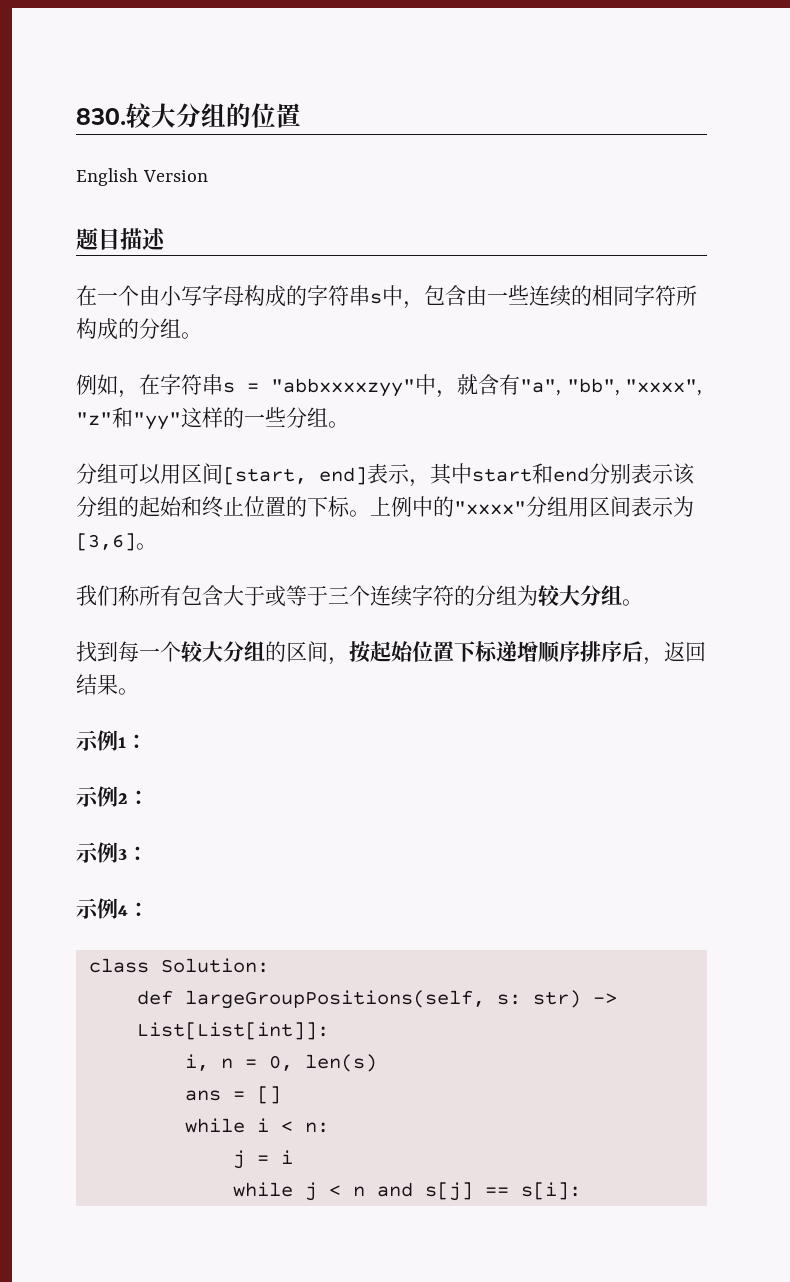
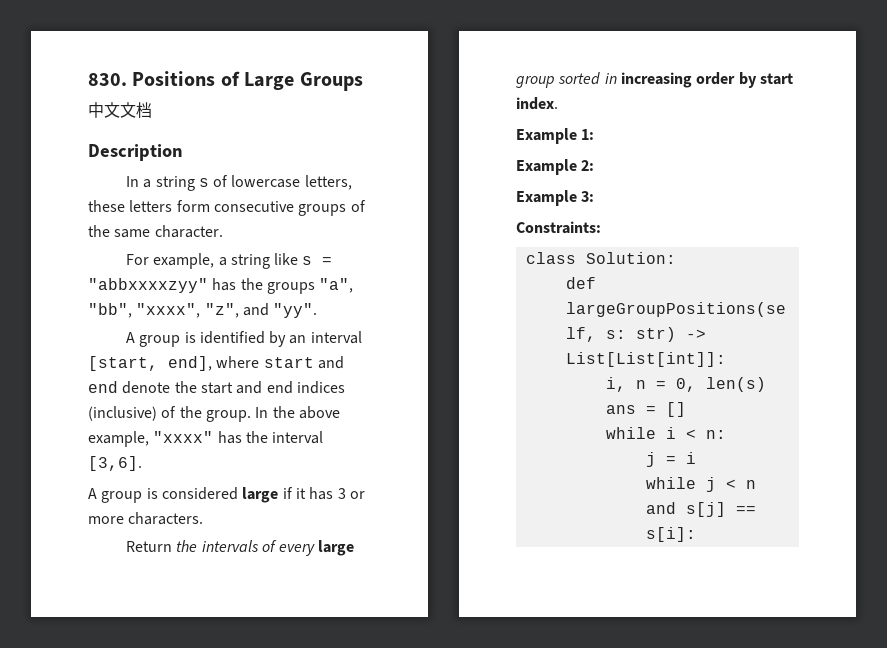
- 830.较大分组的位置
- English Version
- 题目描述
- 在一个由小写字母构成的字符串s中，包含由一些连续的相同字符所构成的分组。
- 例如，在字符串s = "abbxxxxzyy"中，就含有"a", "bb", "xxxx", "z"和"yy"这样的一些分组。
- 分组可以用区间[start, end]表示，其中start和end分别表示该分组的起始和终止位置的下标。上例中的"xxxx"分组用区间表示为[3,6]。
- 我们称所有包含大于或等于三个连续字符的分组为较大分组。
- 找到每一个较大分组的区间，按起始位置下标递增顺序排序后，返回结果。
- 示例1：
- 示例2：
- 示例3：
- 示例4：
+ 830. Positions of Large Groups
+ 中文文档
+ Description
+ In a string s of lowercase letters, these letters form consecutive groups of the same character.
+ For example, a string like s = "abbxxxxzyy" has the groups "a", "bb", "xxxx", "z", and "yy".
+ A group is identified by an interval [start, end], where start and end denote the start and end indices (inclusive) of the group. In the above example, "xxxx" has the interval [3,6].
+ A group is considered large if it has 3 or more characters.
+ Return the intervals of every large group sorted in increasing order by start index.
+ Example 1:
+ Example 2:
+ Example 3:
+ Constraints:

